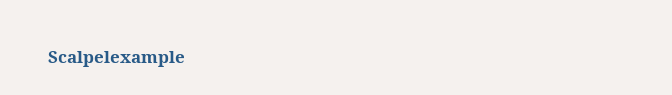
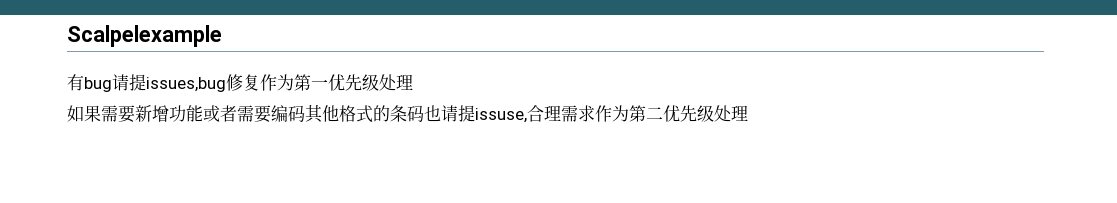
+ 有bug请提issues,bug修复作为第一优先级处理
+ 如果需要新增功能或者需要编码其他格式的条码也请提issuse,合理需求作为第二优先级处理

